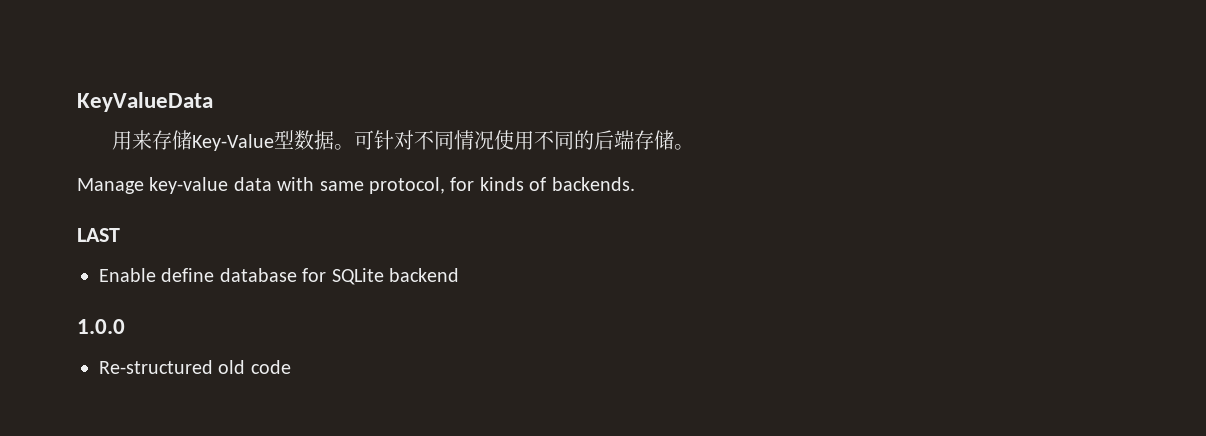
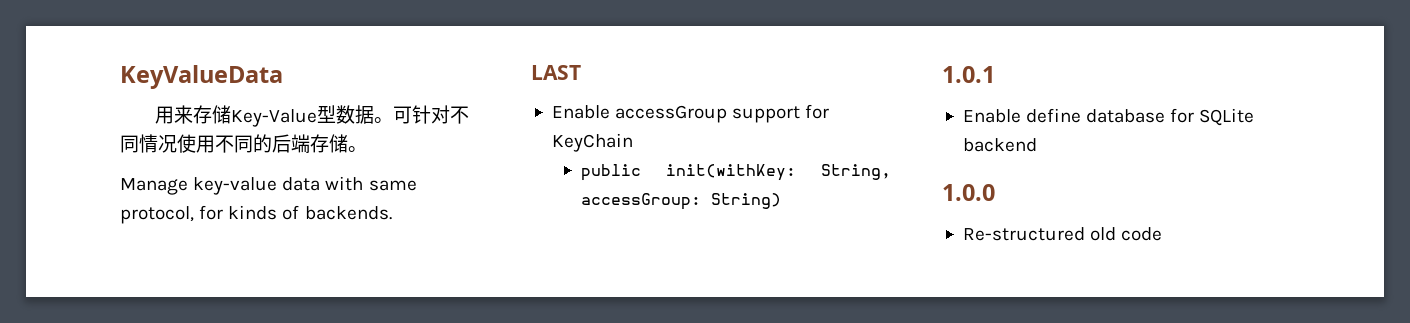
+ Enable accessGroup support for KeyChain
+ public init(withKey: String, accessGroup: String)
+ 1.0.1

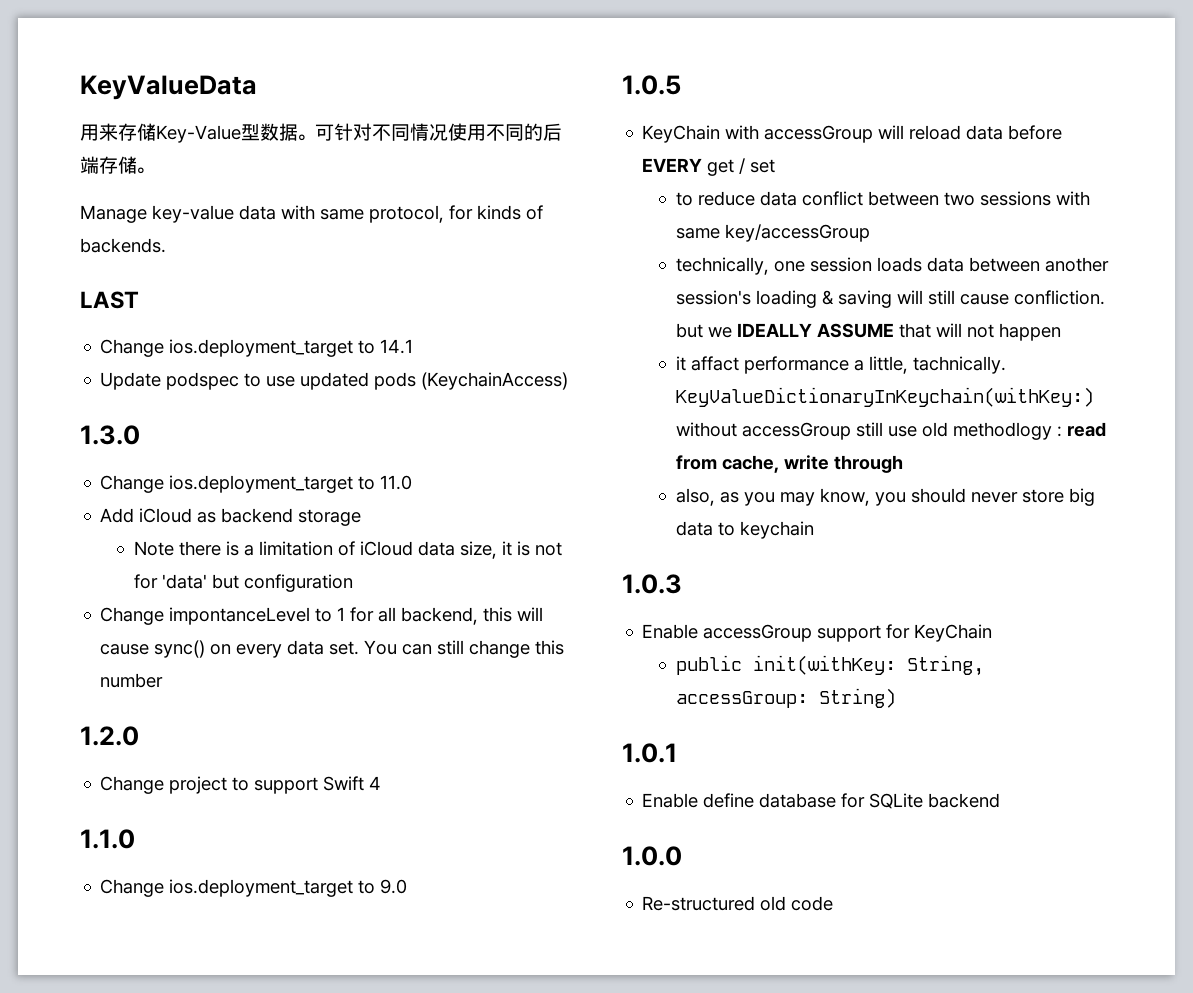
+ Change ios.deployment_target to 14.1
+ Update podspec to use updated pods (KeychainAccess)
+ 1.3.0
+ Change ios.deployment_target to 11.0
+ Add iCloud as backend storage
+ Note there is a limitation of iCloud data size, it is not for 'data' but configuration
+ Change impontanceLevel to 1 for all backend, this will cause sync() on every data set. You can still change this number
+ 1.2.0
+ Change project to support Swift 4
+ 1.1.0
+ Change ios.deployment_target to 9.0
+ 1.0.5
+ KeyChain with accessGroup will reload data before EVERY get / set
+ to reduce data conflict between two sessions with same key/accessGroup
+ technically, one session loads data between another session's loading & saving will still cause confliction. but we IDEALLY ASSUME that will not happen
+ it affact performance a little, tachnically. KeyValueDictionaryInKeychain(withKey:) without accessGroup still use old methodlogy : read from cache, write through
+ also, as you may know, you should never store big data to keychain
+ 1.0.3

